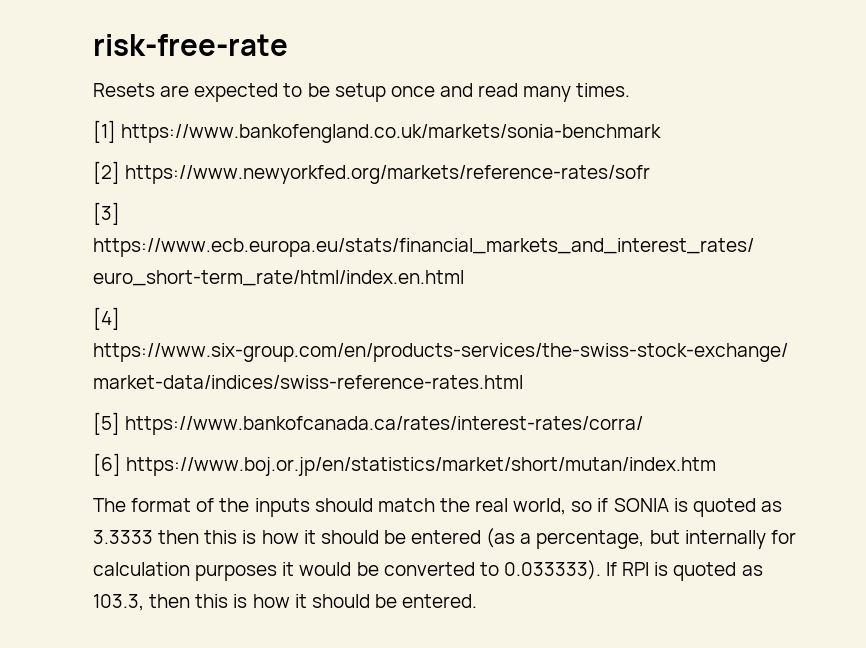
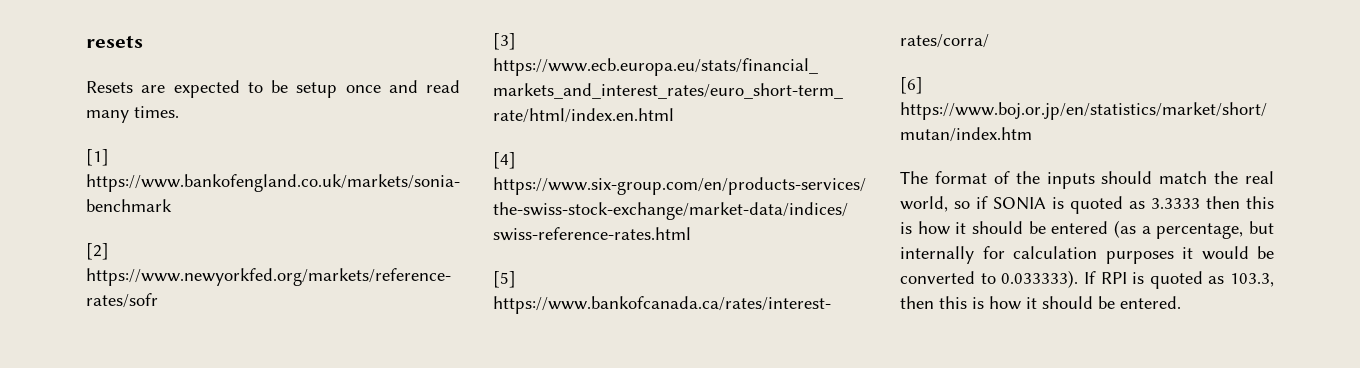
- risk-free-rate
+ resets

